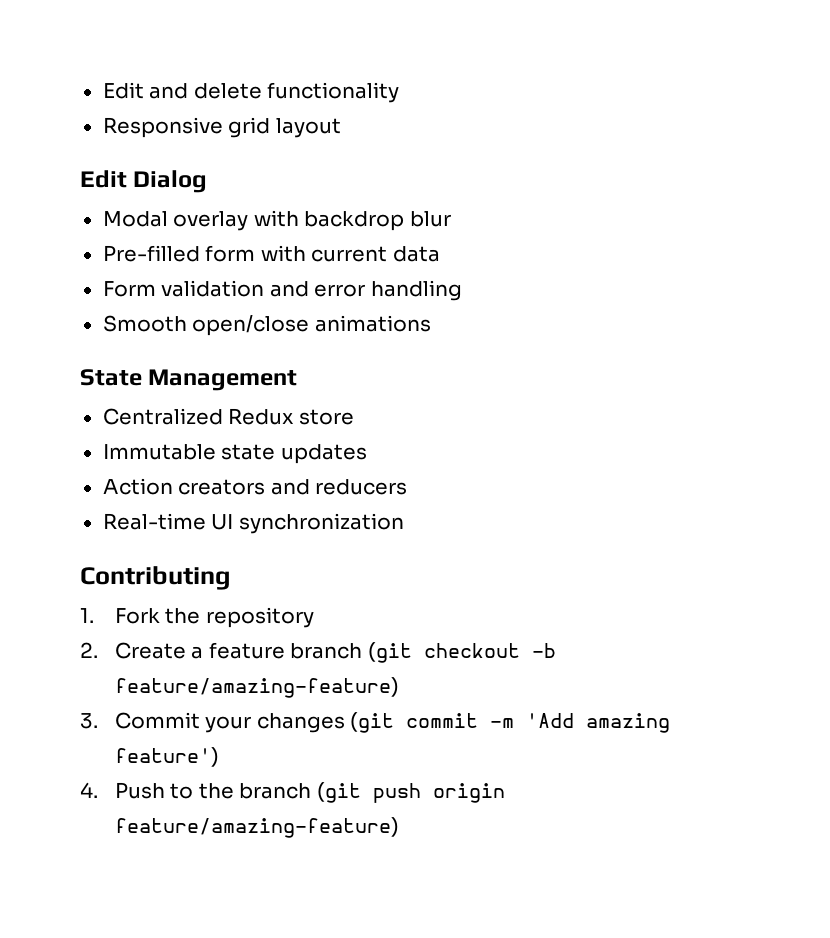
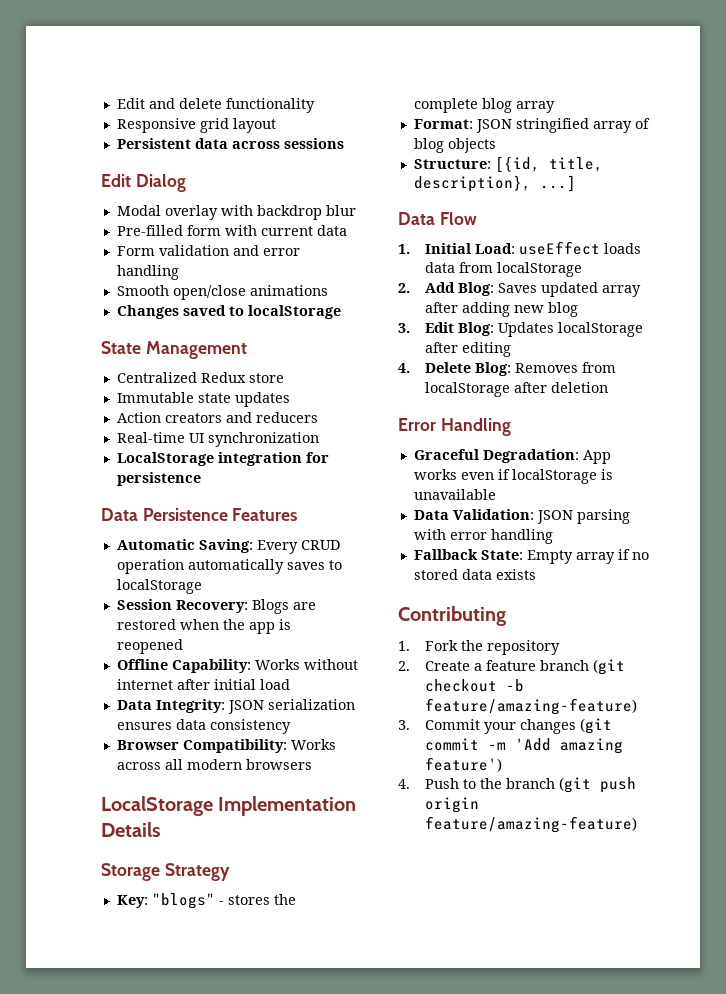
+ Persistent data across sessions
+ Changes saved to localStorage
+ LocalStorage integration for persistence
+ Data Persistence Features
+ Automatic Saving: Every CRUD operation automatically saves to localStorage
+ Session Recovery: Blogs are restored when the app is reopened
+ Offline Capability: Works without internet after initial load
+ Data Integrity: JSON serialization ensures data consistency
+ Browser Compatibility: Works across all modern browsers
+ LocalStorage Implementation Details
+ Storage Strategy
+ Key: "blogs" - stores the complete blog array
+ Format: JSON stringified array of blog objects
+ Structure: [{id, title, description}, ...]
+ Data Flow
+ 1. Initial Load: useEffect loads data from localStorage
+ 2. Add Blog: Saves updated array after adding new blog
+ 3. Edit Blog: Updates localStorage after editing
+ 4. Delete Blog: Removes from localStorage after deletion
+ Error Handling
+ Graceful Degradation: App works even if localStorage is unavailable
+ Data Validation: JSON parsing with error handling
+ Fallback State: Empty array if no stored data exists

